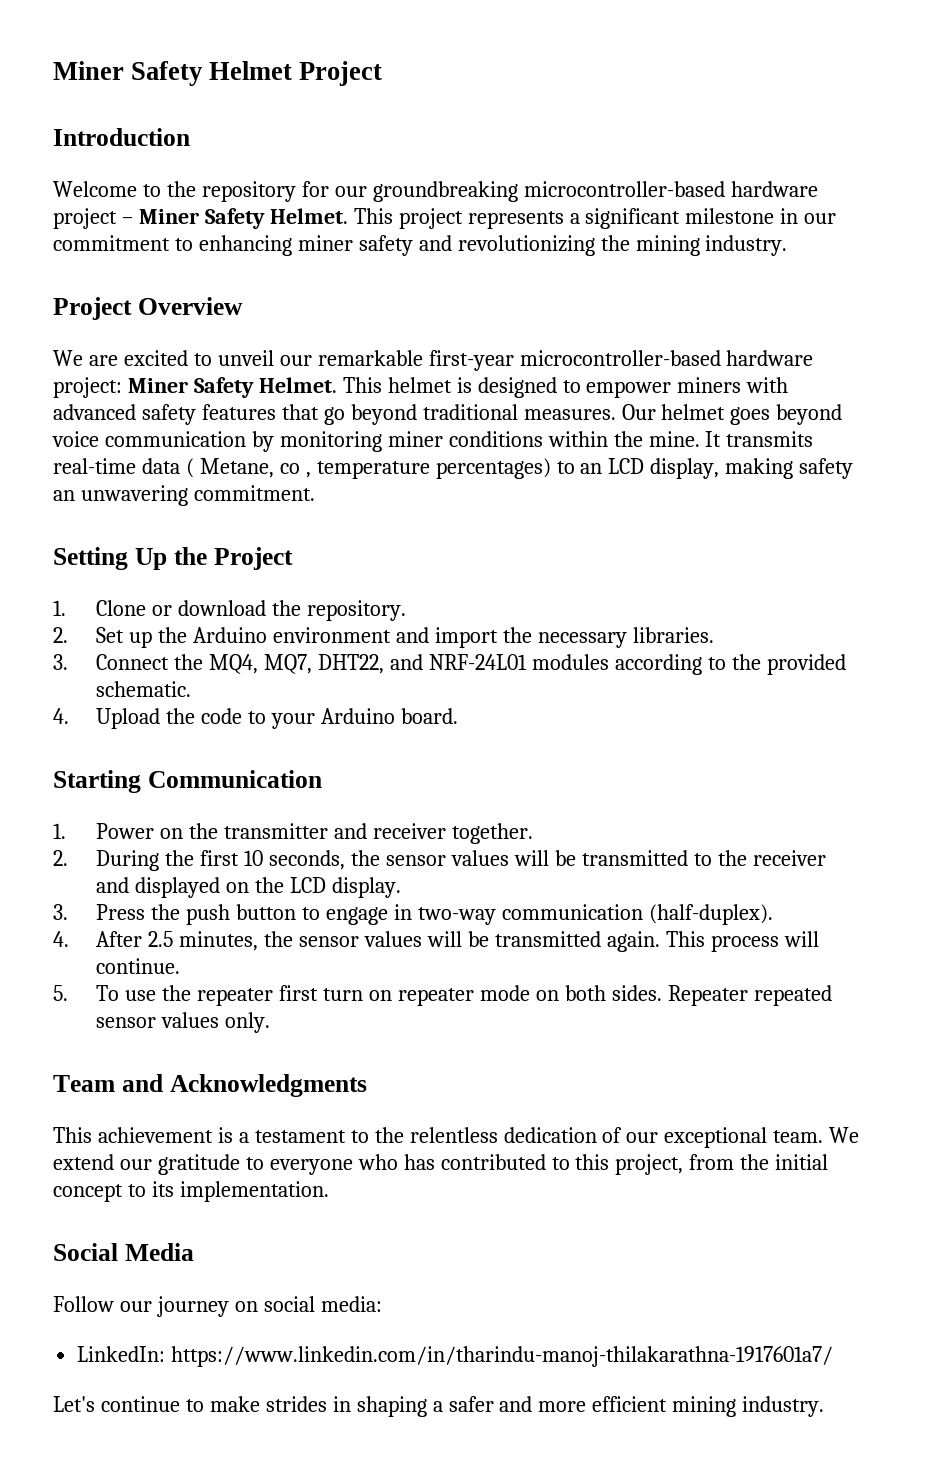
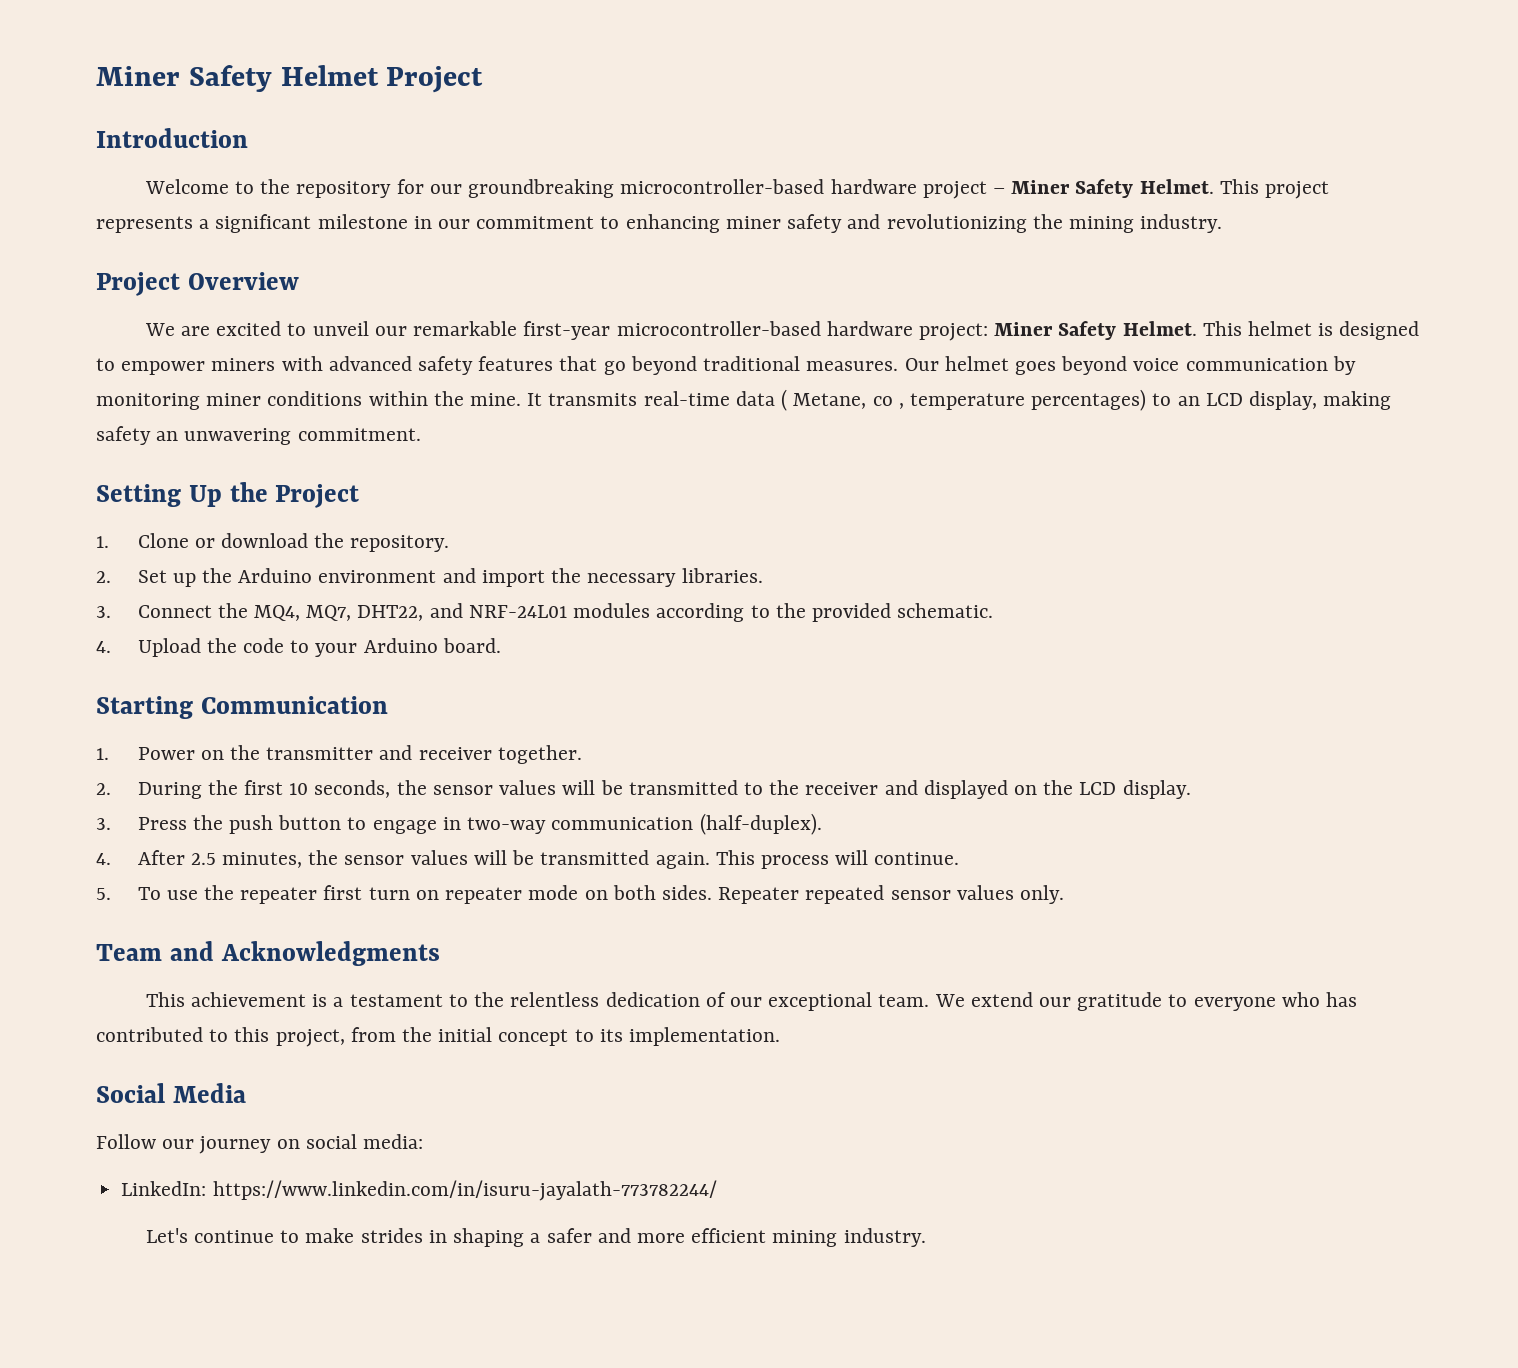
- LinkedIn: https://www.linkedin.com/in/tharindu-manoj-thilakarathna-1917601a7/
+ LinkedIn: https://www.linkedin.com/in/isuru-jayalath-773782244/

